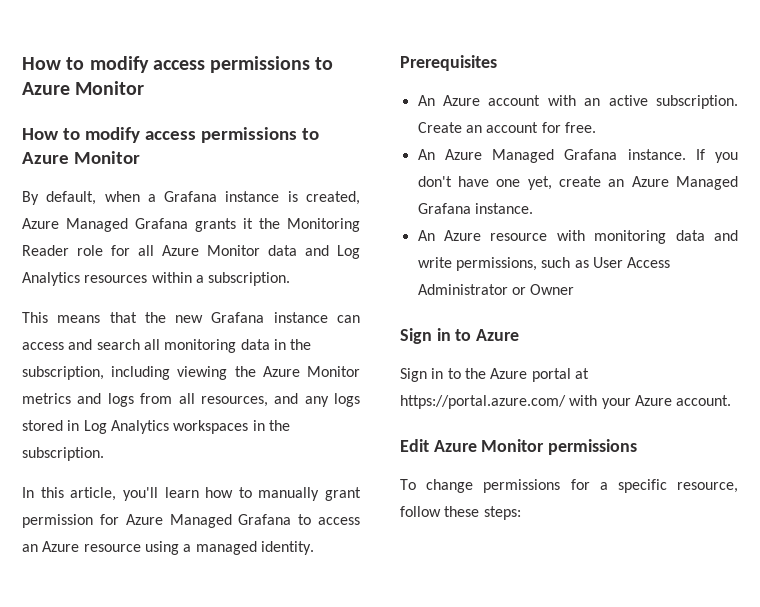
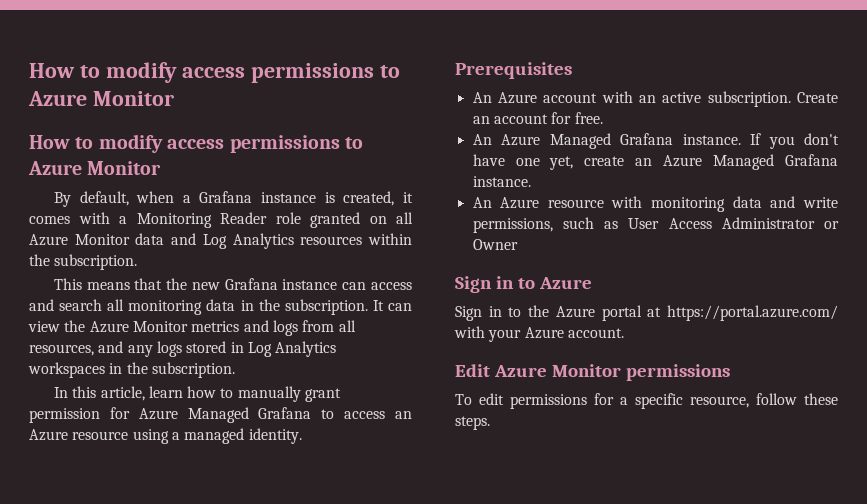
- By default, when a Grafana instance is created, Azure Managed Grafana grants it the Monitoring Reader role for all Azure Monitor data and Log Analytics resources within a subscription.
+ By default, when a Grafana instance is created, it comes with a Monitoring Reader role granted on all Azure Monitor data and Log Analytics resources within the subscription.
- This means that the new Grafana instance can access and search all monitoring data in the subscription, including viewing the Azure Monitor metrics and logs from all resources, and any logs stored in Log Analytics workspaces in the subscription.
+ This means that the new Grafana instance can access and search all monitoring data in the subscription. It can view the Azure Monitor metrics and logs from all resources, and any logs stored in Log Analytics workspaces in the subscription.
- In this article, you'll learn how to manually grant permission for Azure Managed Grafana to access an Azure resource using a managed identity.
+ In this article, learn how to manually grant permission for Azure Managed Grafana to access an Azure resource using a managed identity.
- To change permissions for a specific resource, follow these steps:
+ To edit permissions for a specific resource, follow these steps.

